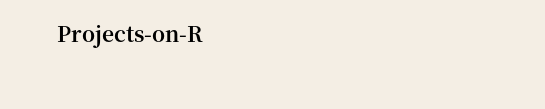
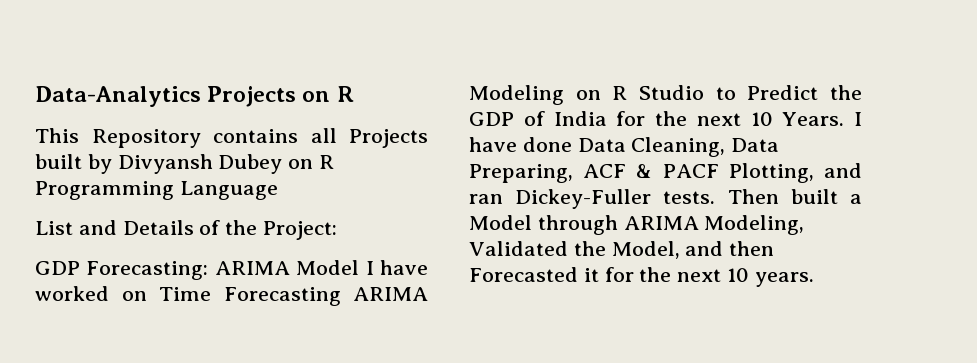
- Projects-on-R
+ Data-Analytics Projects on R
+ This Repository contains all Projects built by Divyansh Dubey on R Programming Language
+ List and Details of the Project:
+ GDP Forecasting: ARIMA Model I have worked on Time Forecasting ARIMA Modeling on R Studio to Predict the GDP of India for the next 10 Years. I have done Data Cleaning, Data Preparing, ACF & PACF Plotting, and ran Dickey-Fuller tests. Then built a Model through ARIMA Modeling, Validated the Model, and then Forecasted it for the next 10 years.

